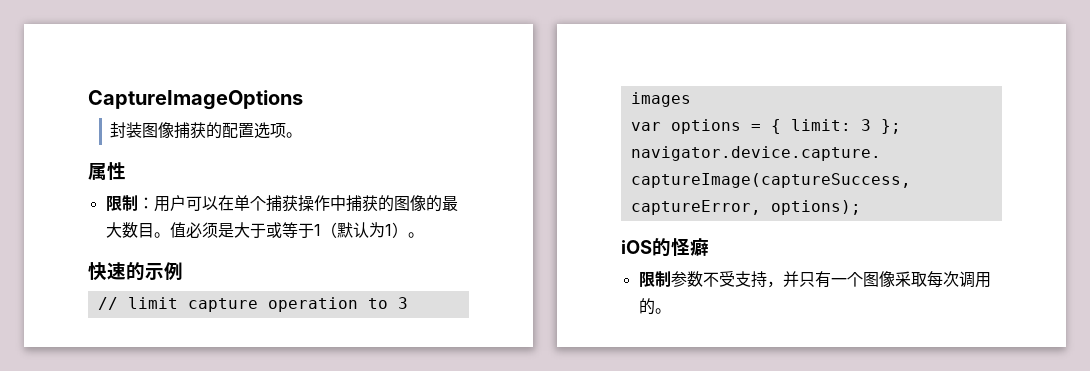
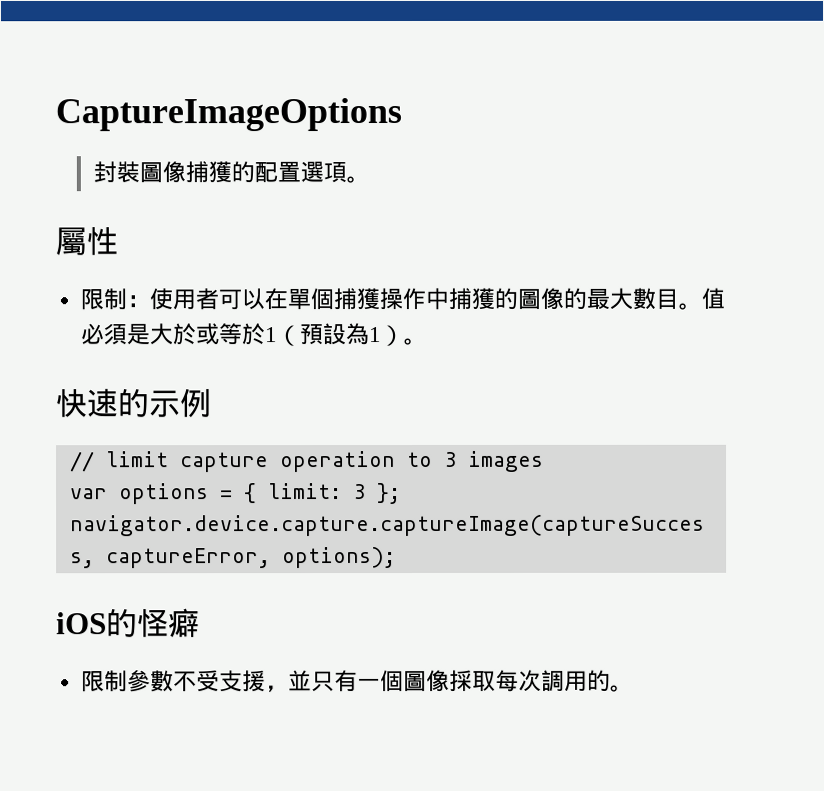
- 封装图像捕获的配置选项。
- 属性
+ 封裝圖像捕獲的配置選項。
+ 屬性
- 限制：用户可以在单个捕获操作中捕获的图像的最大数目。
+ 限制：使用者可以在單個捕獲操作中捕獲的圖像的最大數目。
- 值必须是大于或等于1（默认为1）。
+ 值必須是大於或等於1（預設為1）。
- 限制参数不受支持，并只有一个图像采取每次调用的。
+ 限制參數不受支援，並只有一個圖像採取每次調用的。

